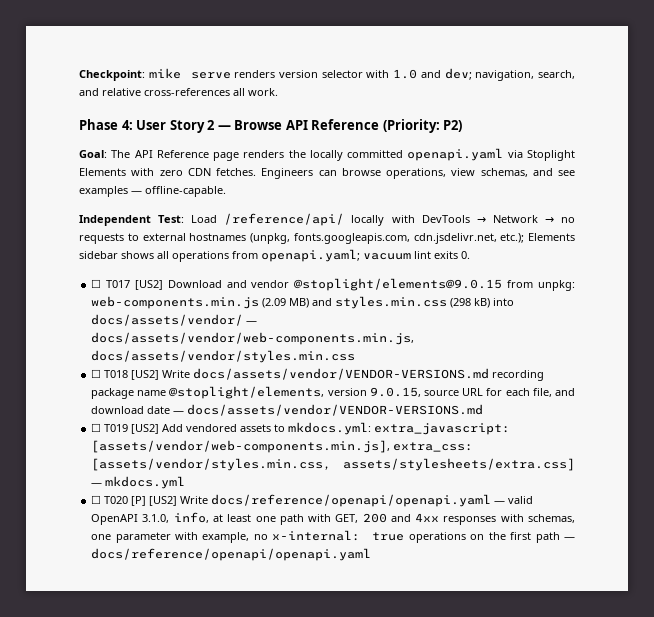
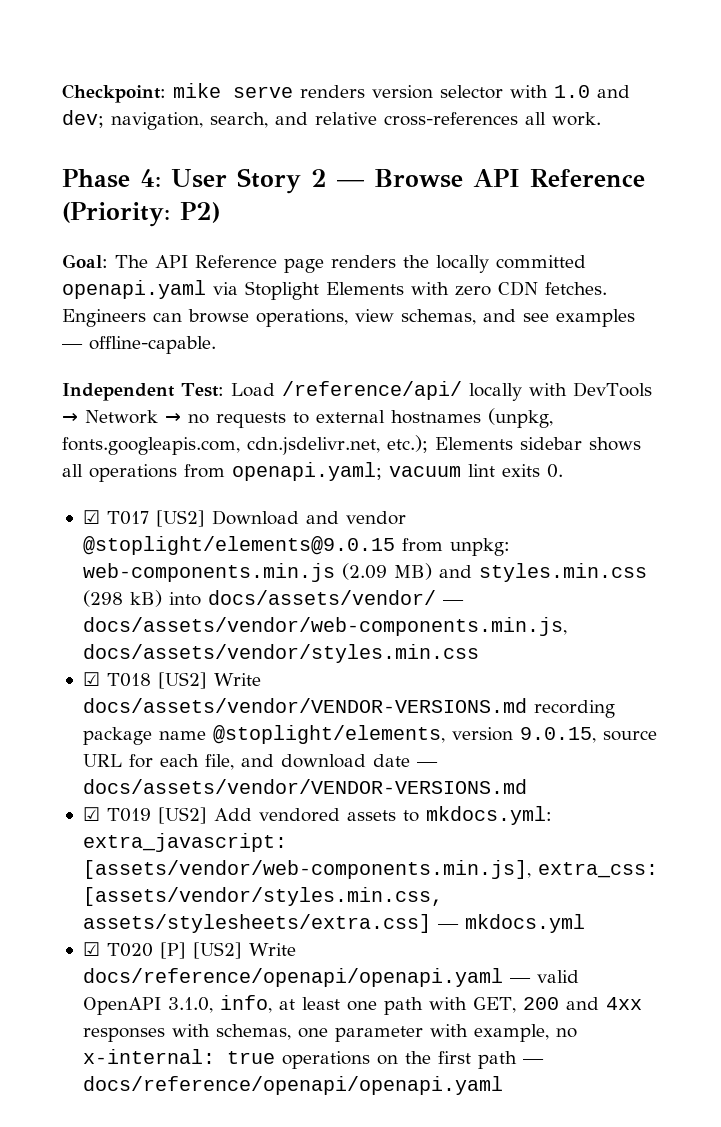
- ☐ T017 [US2] Download and vendor @stoplight/elements@9.0.15 from unpkg: web-components.min.js (2.09 MB) and styles.min.css (298 kB) into docs/assets/vendor/ — docs/assets/vendor/web-components.min.js, docs/assets/vendor/styles.min.css
+ ☑ T017 [US2] Download and vendor @stoplight/elements@9.0.15 from unpkg: web-components.min.js (2.09 MB) and styles.min.css (298 kB) into docs/assets/vendor/ — docs/assets/vendor/web-components.min.js, docs/assets/vendor/styles.min.css
- ☐ T018 [US2] Write docs/assets/vendor/VENDOR-VERSIONS.md recording package name @stoplight/elements, version 9.0.15, source URL for each file, and download date — docs/assets/vendor/VENDOR-VERSIONS.md
+ ☑ T018 [US2] Write docs/assets/vendor/VENDOR-VERSIONS.md recording package name @stoplight/elements, version 9.0.15, source URL for each file, and download date — docs/assets/vendor/VENDOR-VERSIONS.md
- ☐ T019 [US2] Add vendored assets to mkdocs.yml: extra_javascript: [assets/vendor/web-components.min.js], extra_css: [assets/vendor/styles.min.css, assets/stylesheets/extra.css] — mkdocs.yml
+ ☑ T019 [US2] Add vendored assets to mkdocs.yml: extra_javascript: [assets/vendor/web-components.min.js], extra_css: [assets/vendor/styles.min.css, assets/stylesheets/extra.css] — mkdocs.yml
- ☐ T020 [P] [US2] Write docs/reference/openapi/openapi.yaml — valid OpenAPI 3.1.0, info, at least one path with GET, 200 and 4xx responses with schemas, one parameter with example, no x-internal: true operations on the first path — docs/reference/openapi/openapi.yaml
+ ☑ T020 [P] [US2] Write docs/reference/openapi/openapi.yaml — valid OpenAPI 3.1.0, info, at least one path with GET, 200 and 4xx responses with schemas, one parameter with example, no x-internal: true operations on the first path — docs/reference/openapi/openapi.yaml

